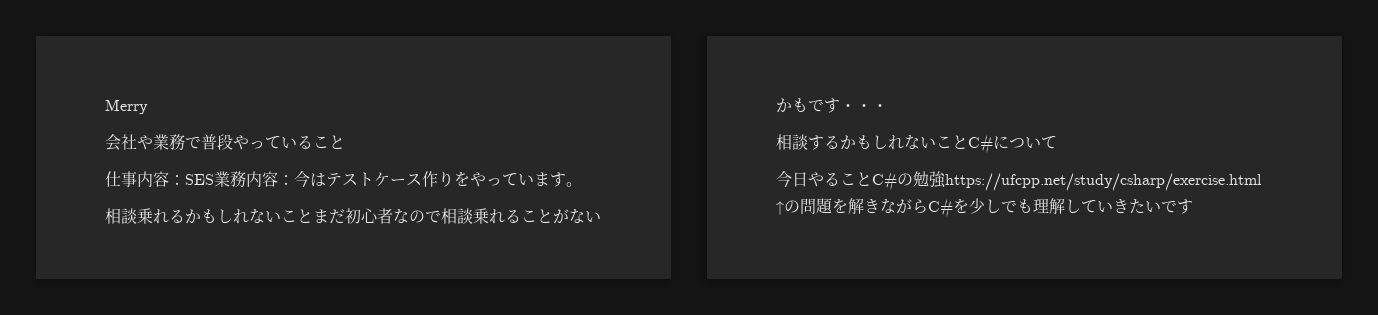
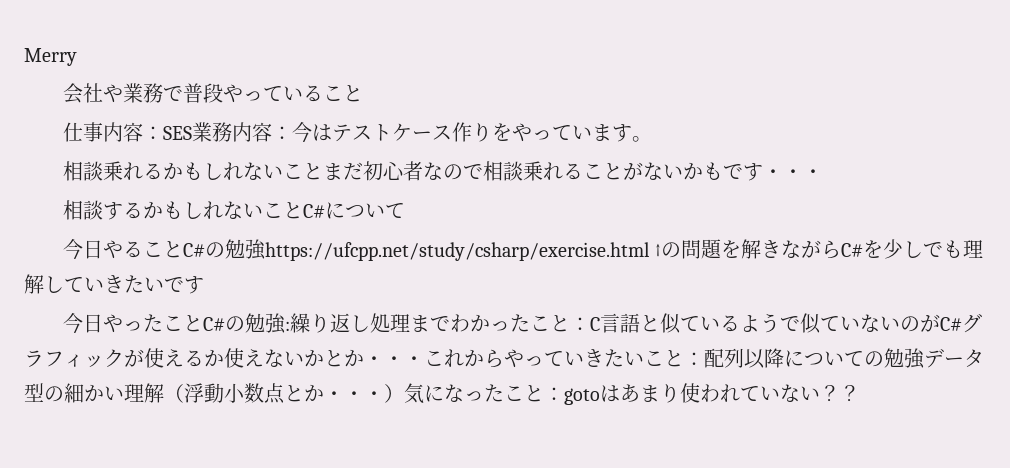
+ 今日やったことC#の勉強:繰り返し処理までわかったこと：C言語と似ているようで似ていないのがC#グラフィックが使えるか使えないかとか・・・これからやっていきたいこと：配列以降についての勉強データ型の細かい理解（浮動小数点とか・・・）気になったこと：gotoはあまり使われていない？？

